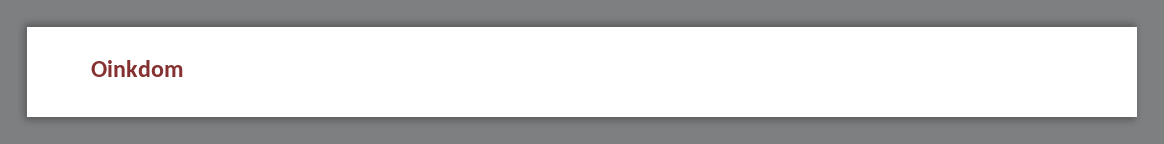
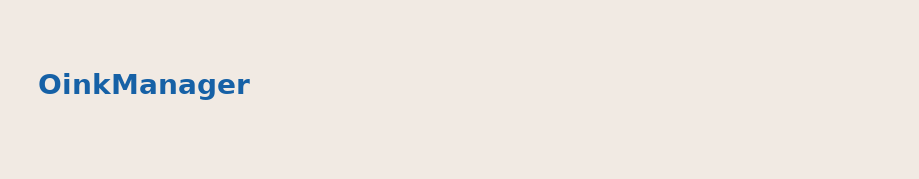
- Oinkdom
+ OinkManager

